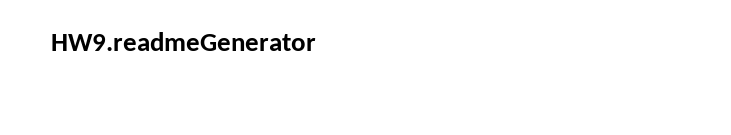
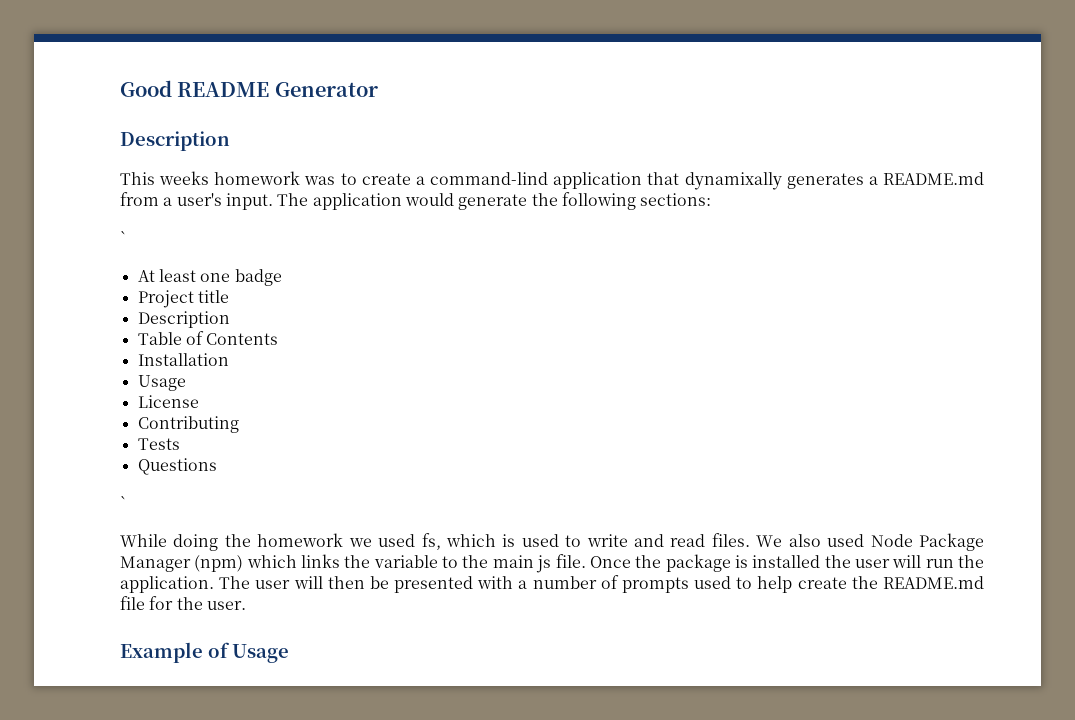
- HW9.readmeGenerator
+ Good README Generator
+ Description
+ This weeks homework was to create a command-lind application that dynamixally generates a README.md from a user's input. The application would generate the following sections:
+ `
+ At least one badge
+ Project title
+ Description
+ Table of Contents
+ Installation
+ Usage
+ License
+ Contributing
+ Tests
+ Questions
+ `
+ While doing the homework we used fs, which is used to write and read files. We also used Node Package Manager (npm) which links the variable to the main js file. Once the package is installed the user will run the application. The user will then be presented with a number of prompts used to help create the README.md file for the user.
+ Example of Usage

